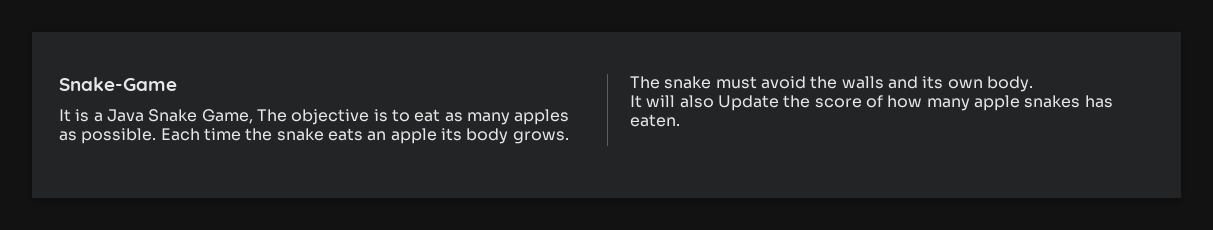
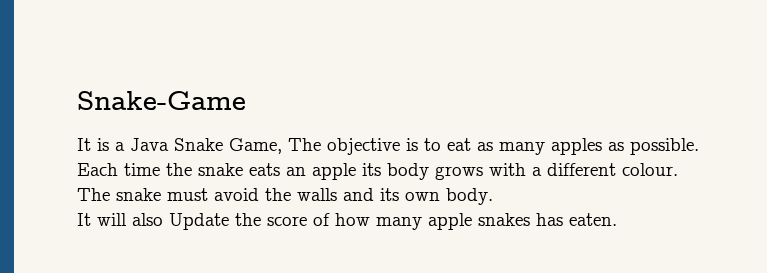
- Each time the snake eats an apple its body grows.
+ Each time the snake eats an apple its body grows with a different colour.

